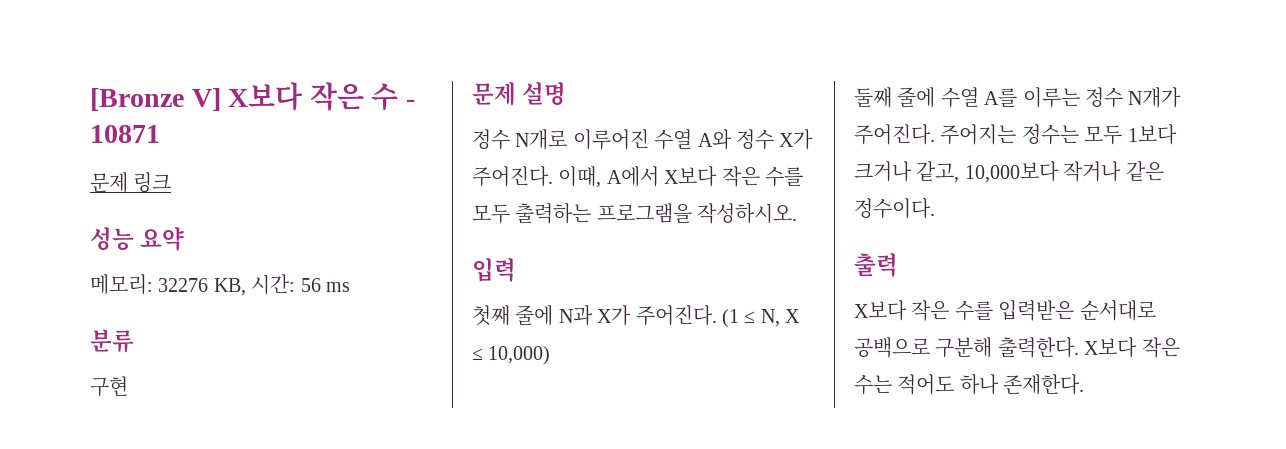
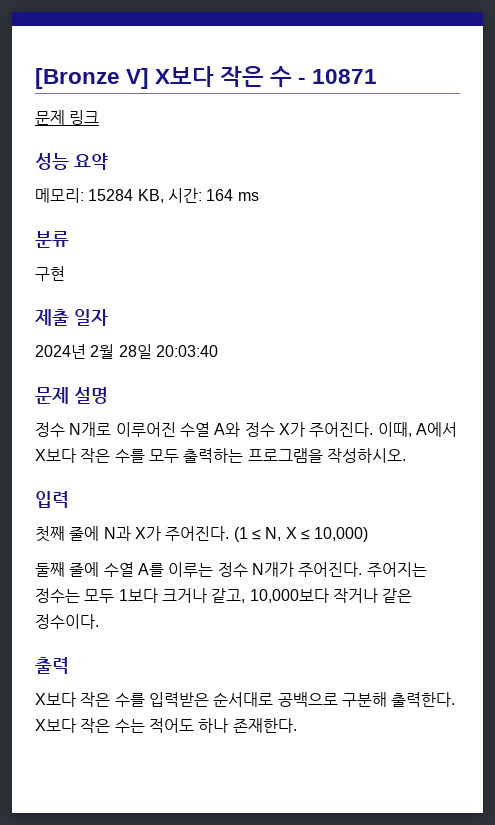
- 메모리: 32276 KB, 시간: 56 ms
+ 메모리: 15284 KB, 시간: 164 ms
+ 제출 일자
+ 2024년 2월 28일 20:03:40

